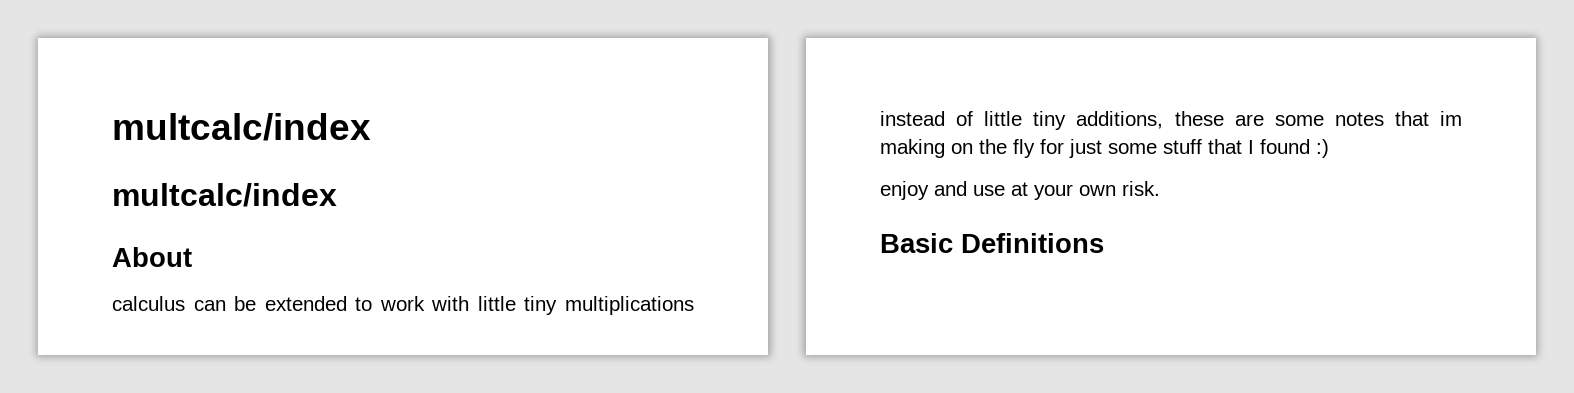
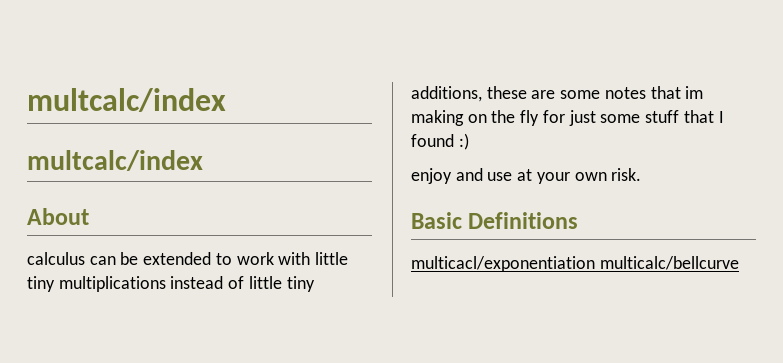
+ multicacl/exponentiation multicalc/bellcurve

